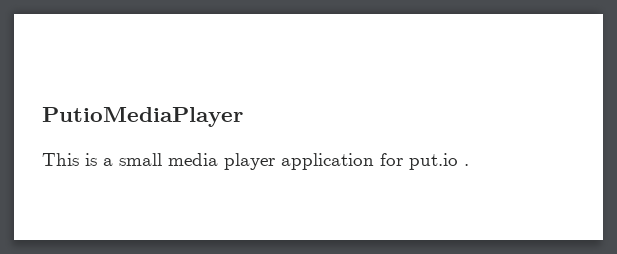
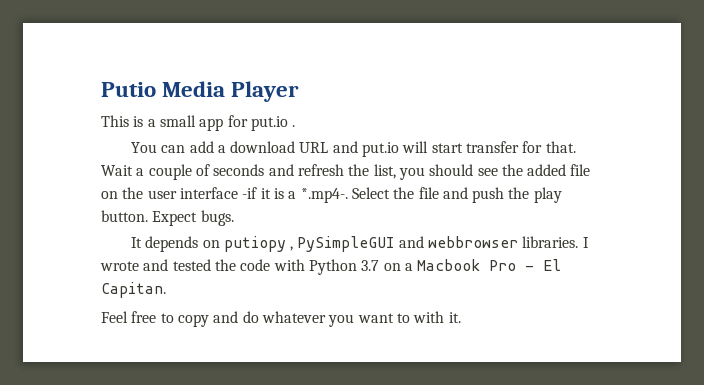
- PutioMediaPlayer
+ Putio Media Player
- This is a small media player application for put.io .
+ This is a small app for put.io .
+ You can add a download URL and put.io will start transfer for that. Wait a couple of seconds and refresh the list, you should see the added file on the user interface -if it is a *.mp4-. Select the file and push the play button. Expect bugs.
+ It depends on putiopy , PySimpleGUI and webbrowser libraries. I wrote and tested the code with Python 3.7 on a Macbook Pro - El Capitan.
+ Feel free to copy and do whatever you want to with it.

